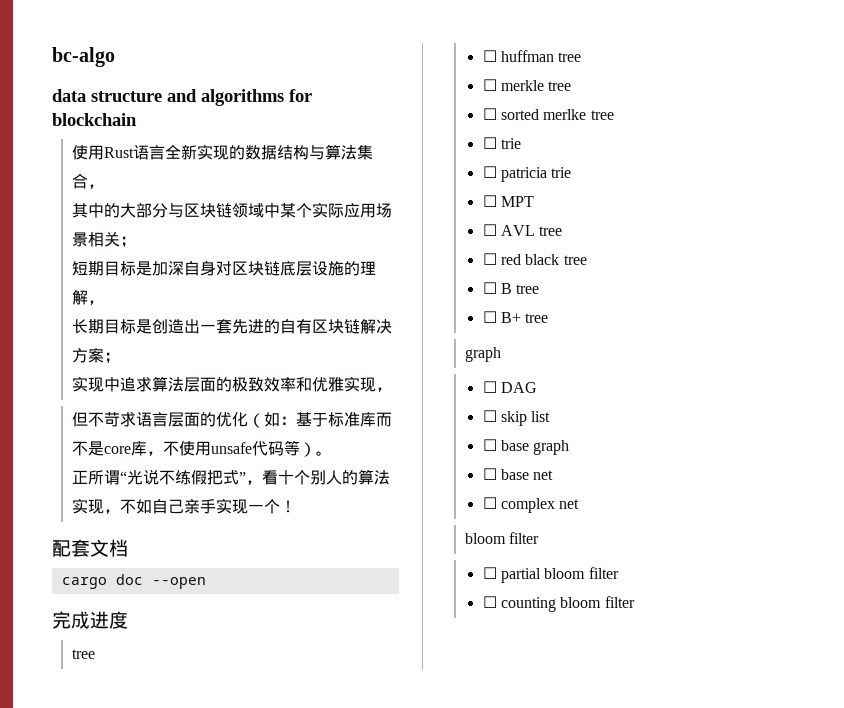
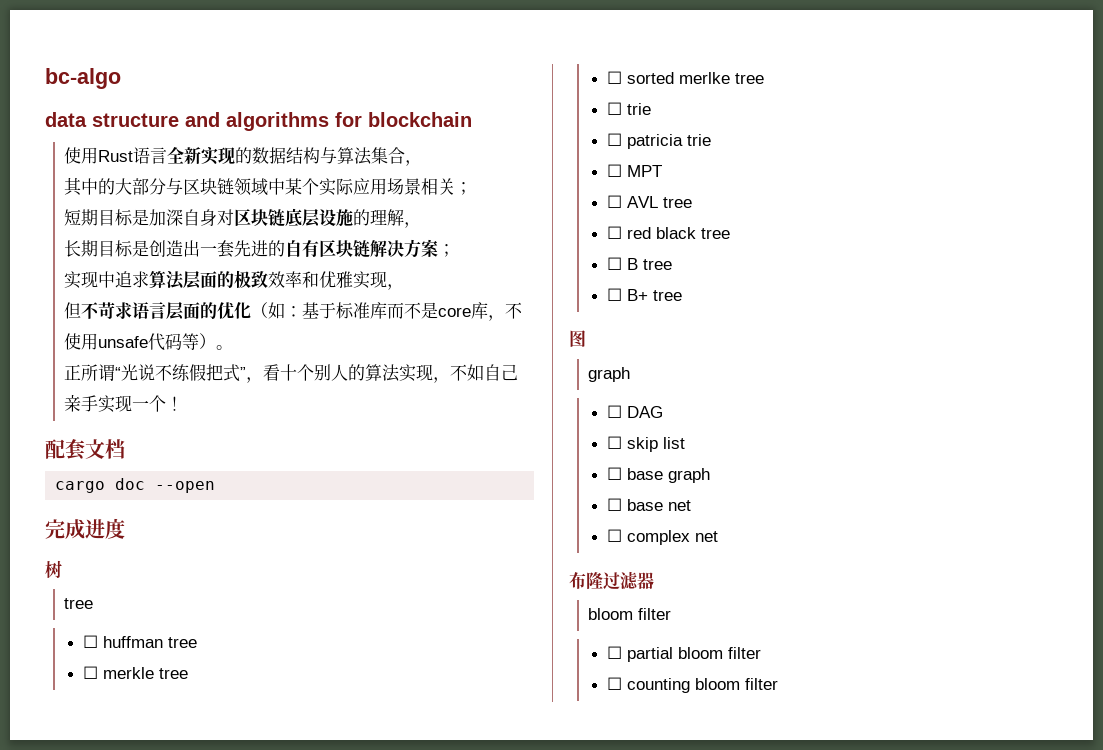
+ 树
+ 图
+ 布隆过滤器

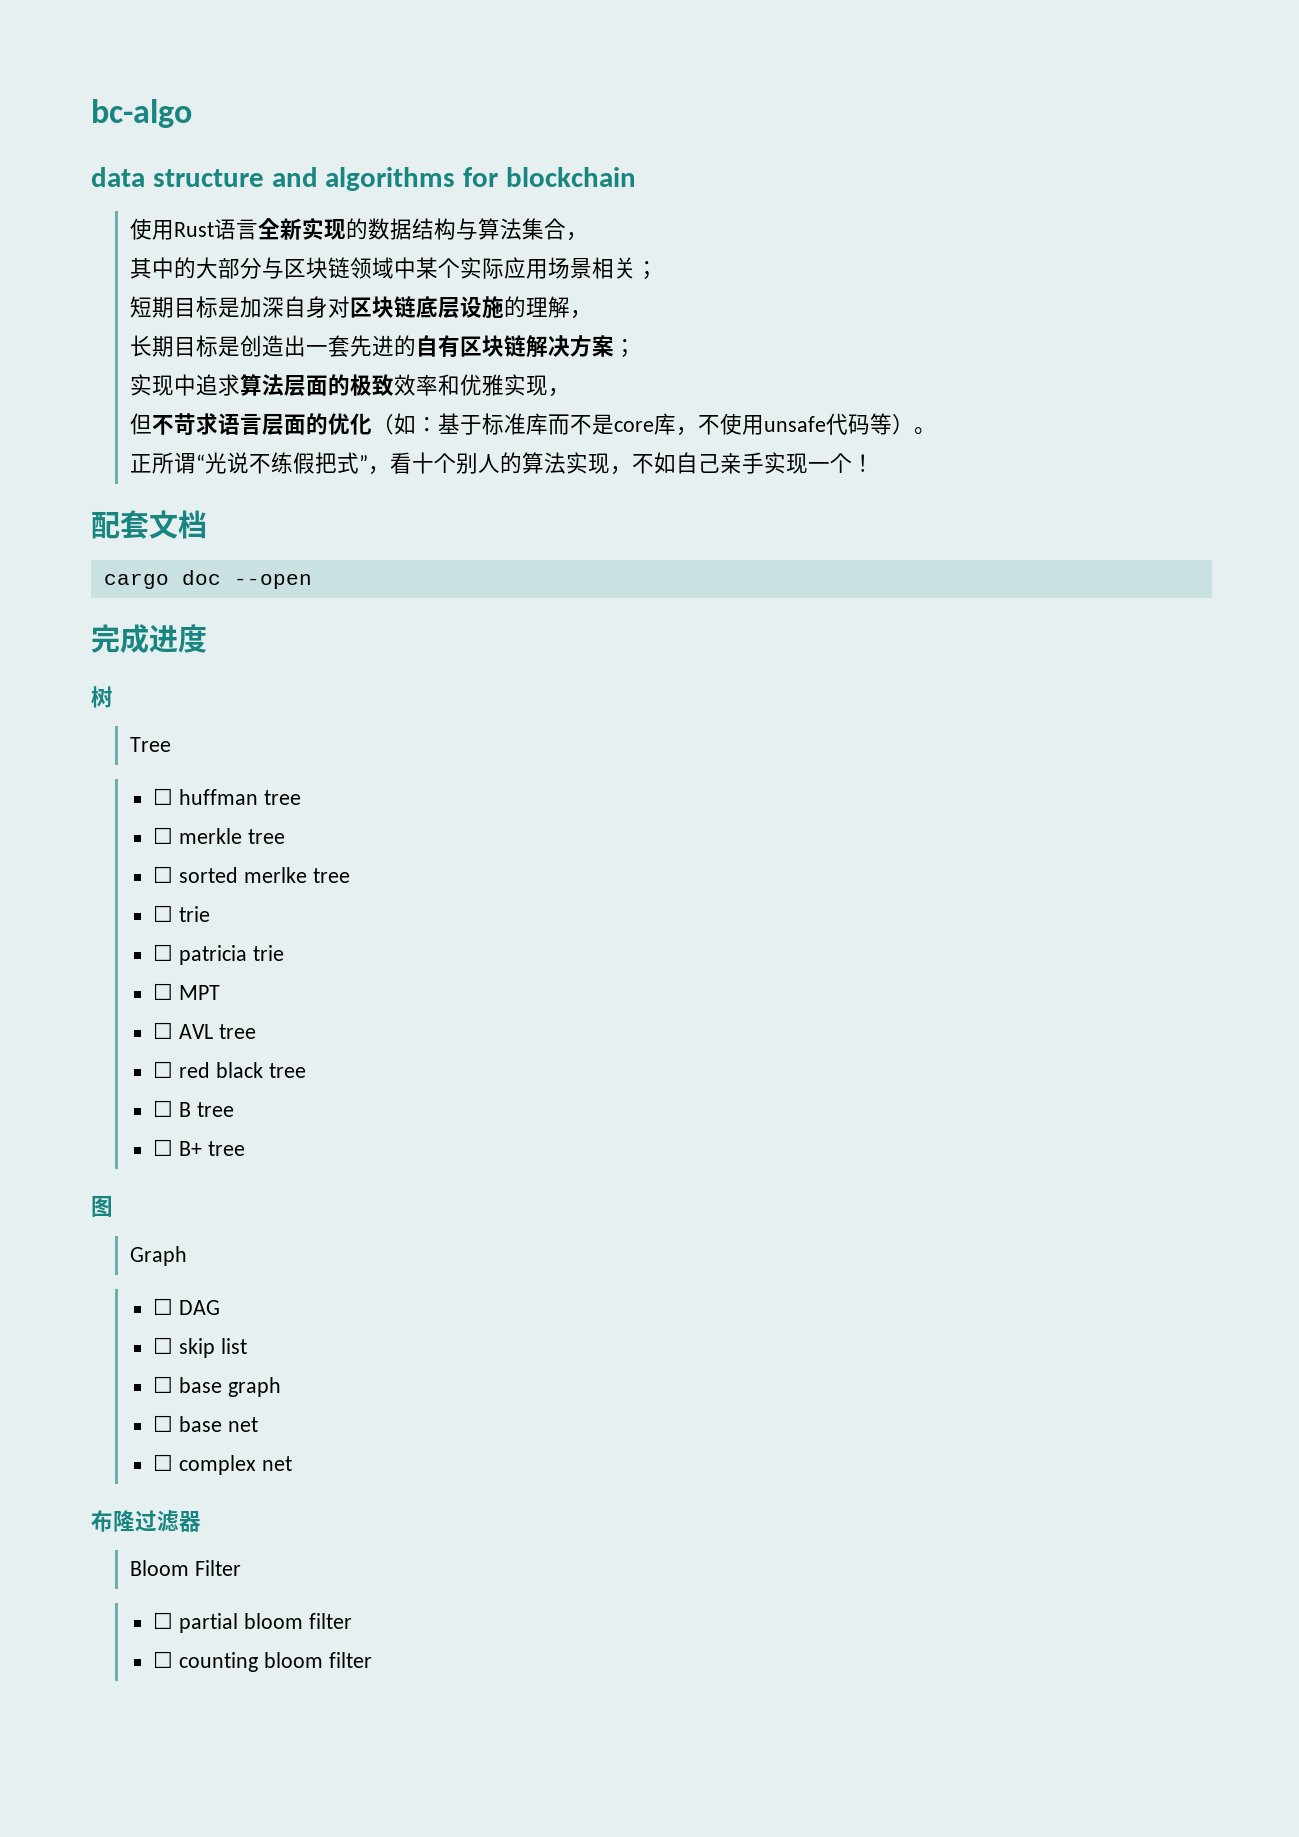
  树
- tree
+ Tree
  图
- graph
+ Graph
  布隆过滤器
- bloom filter
+ Bloom Filter

